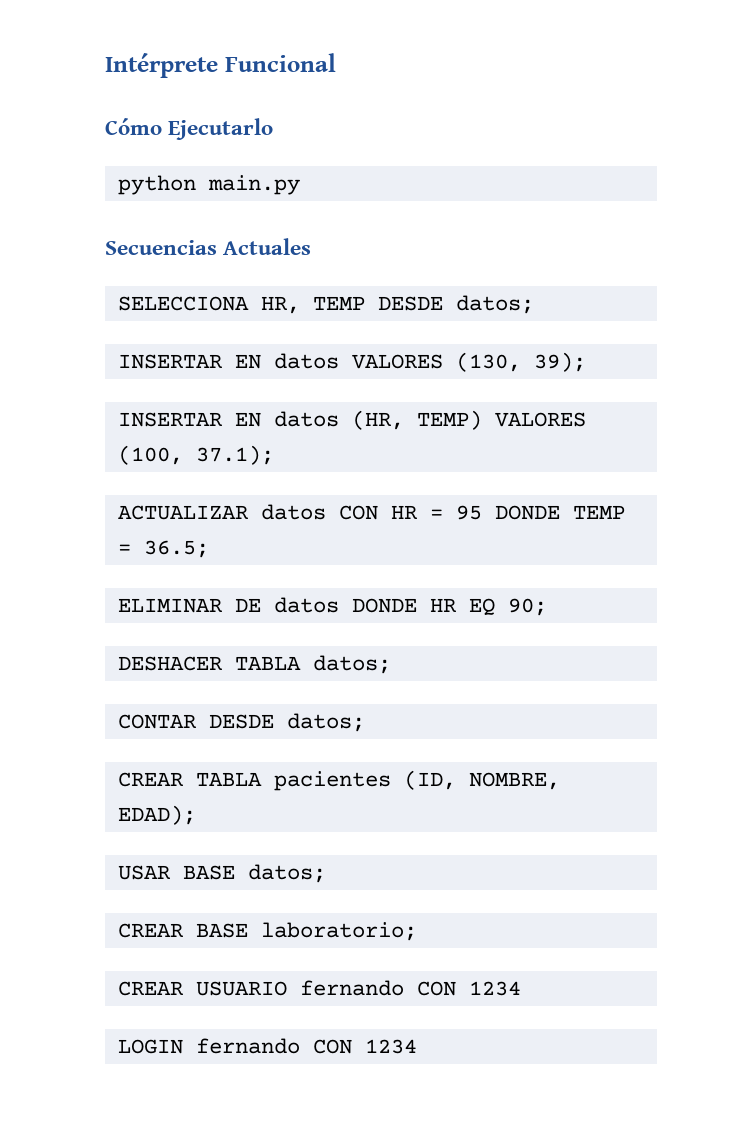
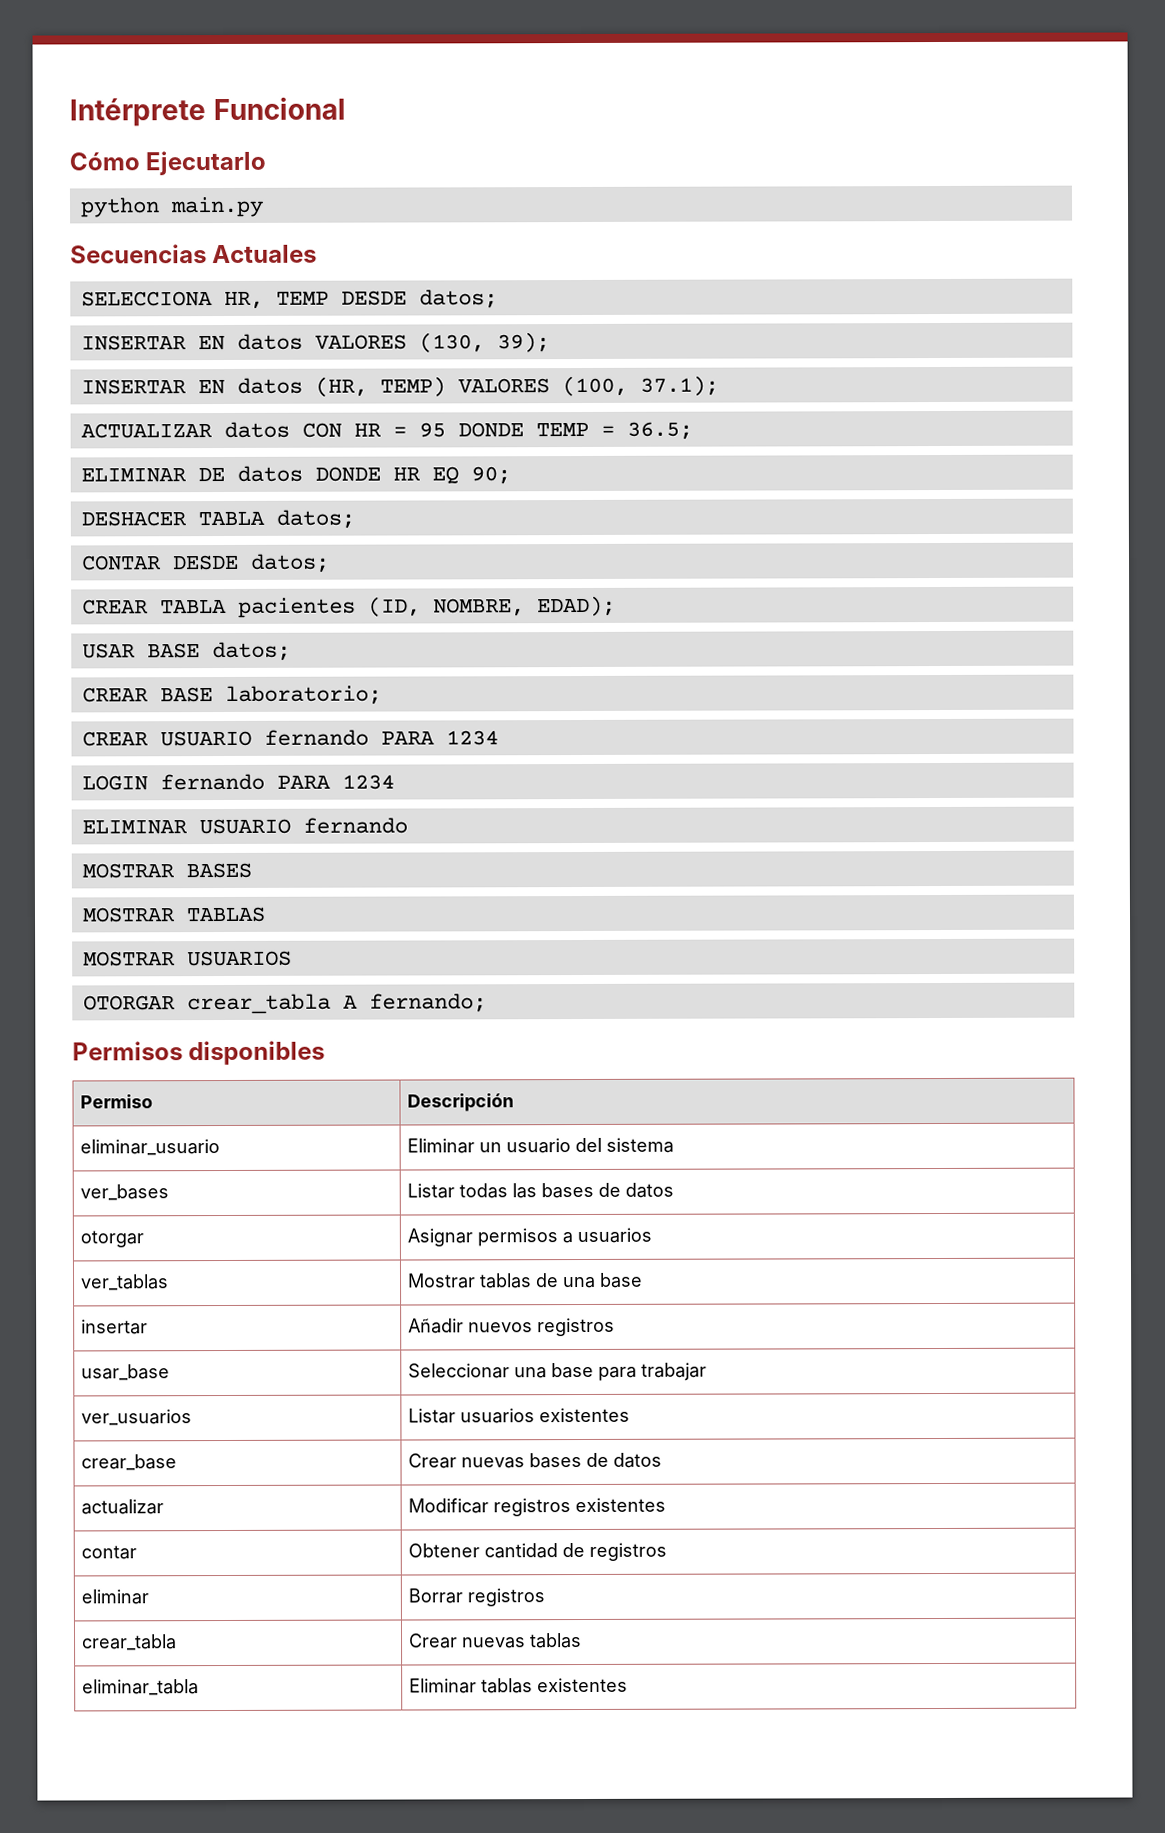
- CREAR USUARIO fernando CON 1234
+ CREAR USUARIO fernando PARA 1234
- LOGIN fernando CON 1234
+ LOGIN fernando PARA 1234
+ ELIMINAR USUARIO fernando
+ MOSTRAR BASES
+ MOSTRAR TABLAS
+ MOSTRAR USUARIOS
+ OTORGAR crear_tabla A fernando;
+ Permisos disponibles
+ Permiso | Descripción
+ eliminar_usuario | Eliminar un usuario del sistema
+ ver_bases | Listar todas las bases de datos
+ otorgar | Asignar permisos a usuarios
+ ver_tablas | Mostrar tablas de una base
+ insertar | Añadir nuevos registros
+ usar_base | Seleccionar una base para trabajar
+ ver_usuarios | Listar usuarios existentes
+ crear_base | Crear nuevas bases de datos
+ actualizar | Modificar registros existentes
+ contar | Obtener cantidad de registros
+ eliminar | Borrar registros
+ crear_tabla | Crear nuevas tablas
+ eliminar_tabla | Eliminar tablas existentes

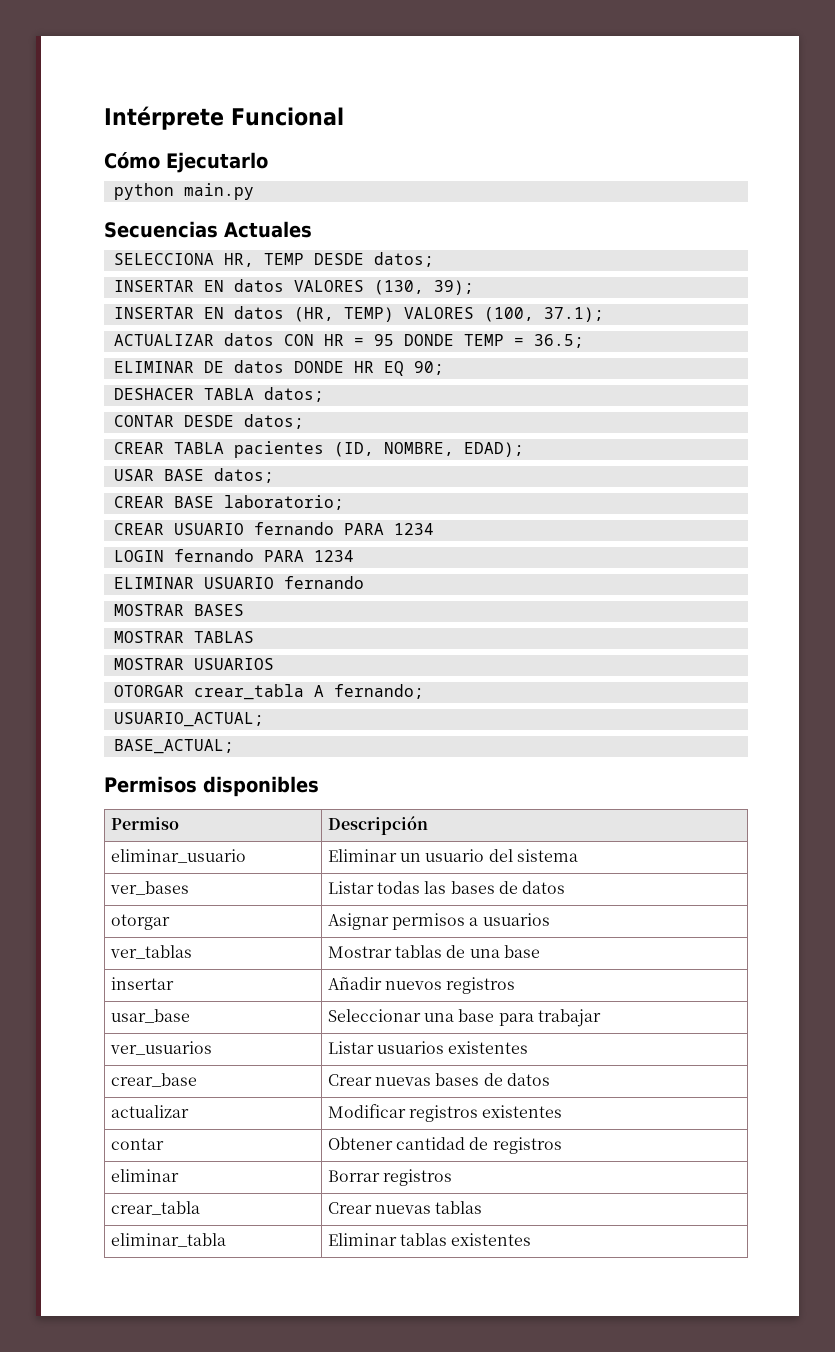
+ USUARIO_ACTUAL;
+ BASE_ACTUAL;

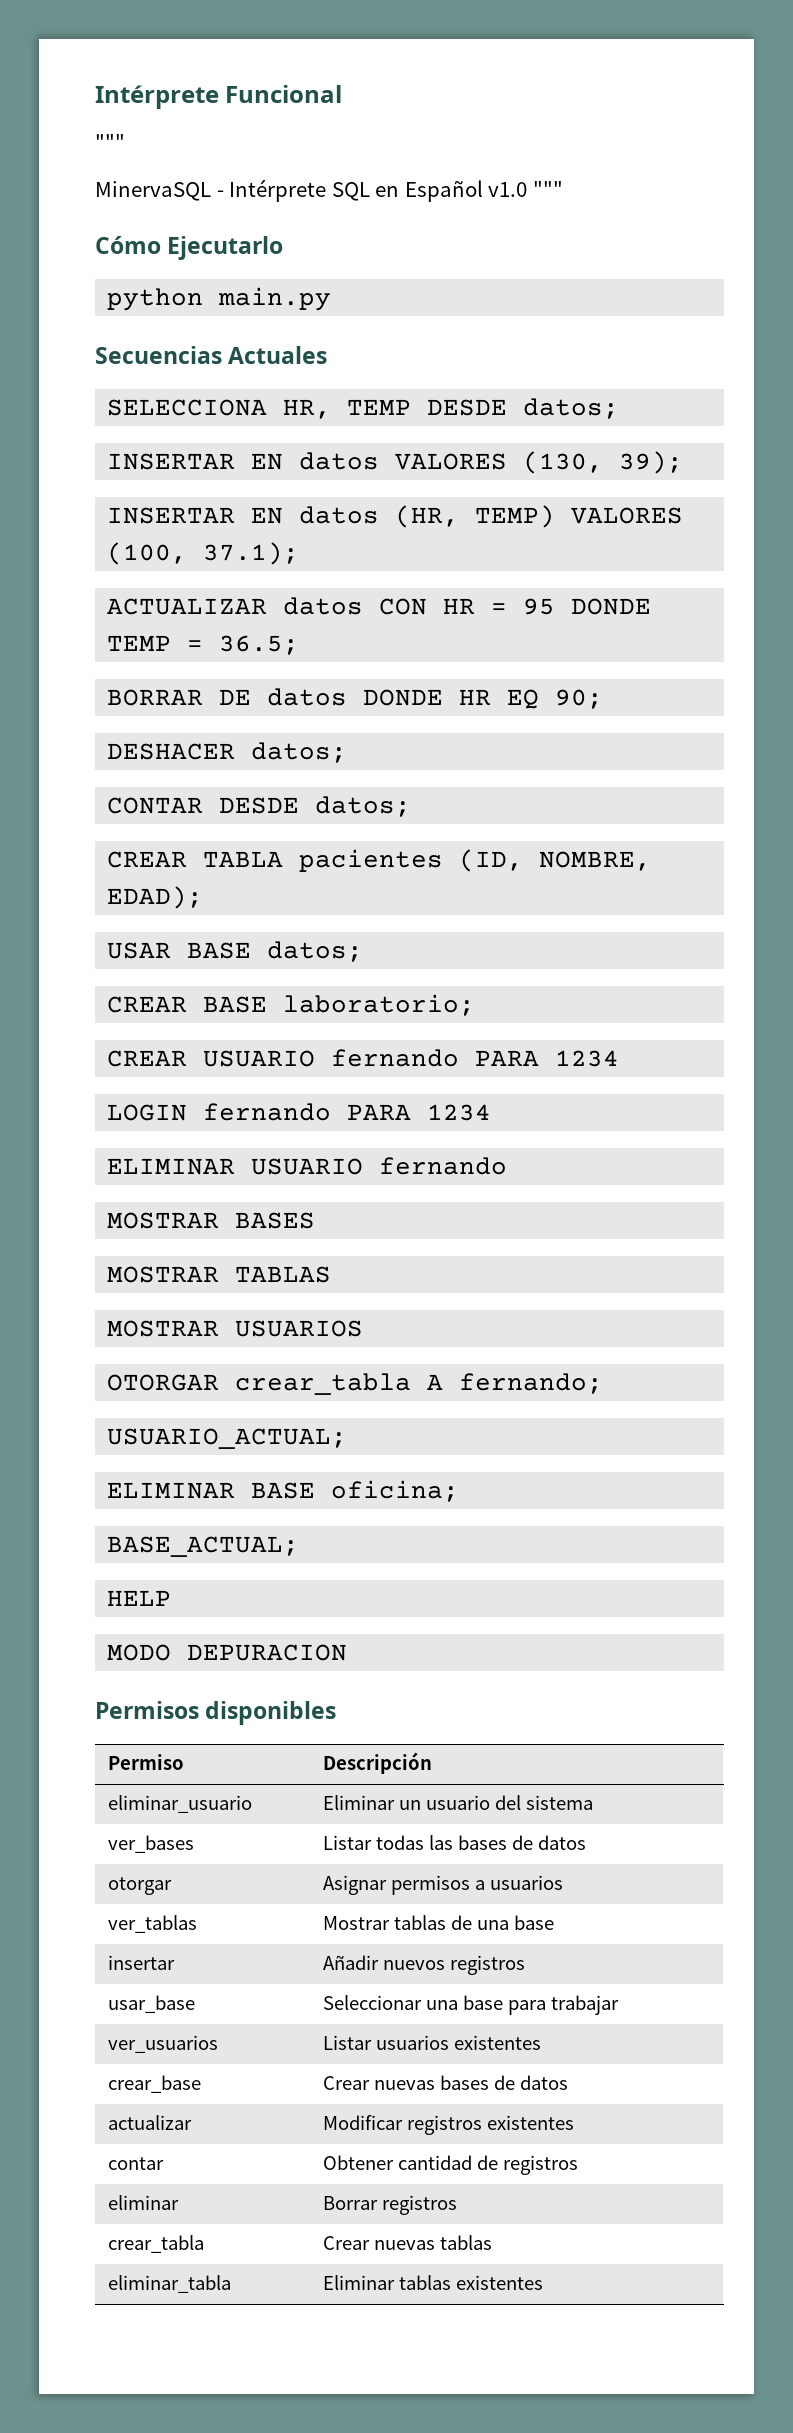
  Intérprete Funcional
+ """
+ MinervaSQL - Intérprete SQL en Español v1.0 """
- ELIMINAR DE datos DONDE HR EQ 90;
+ BORRAR DE datos DONDE HR EQ 90;
- DESHACER TABLA datos;
+ DESHACER datos;
+ ELIMINAR BASE oficina;
  BASE_ACTUAL;
+ HELP
+ MODO DEPURACION

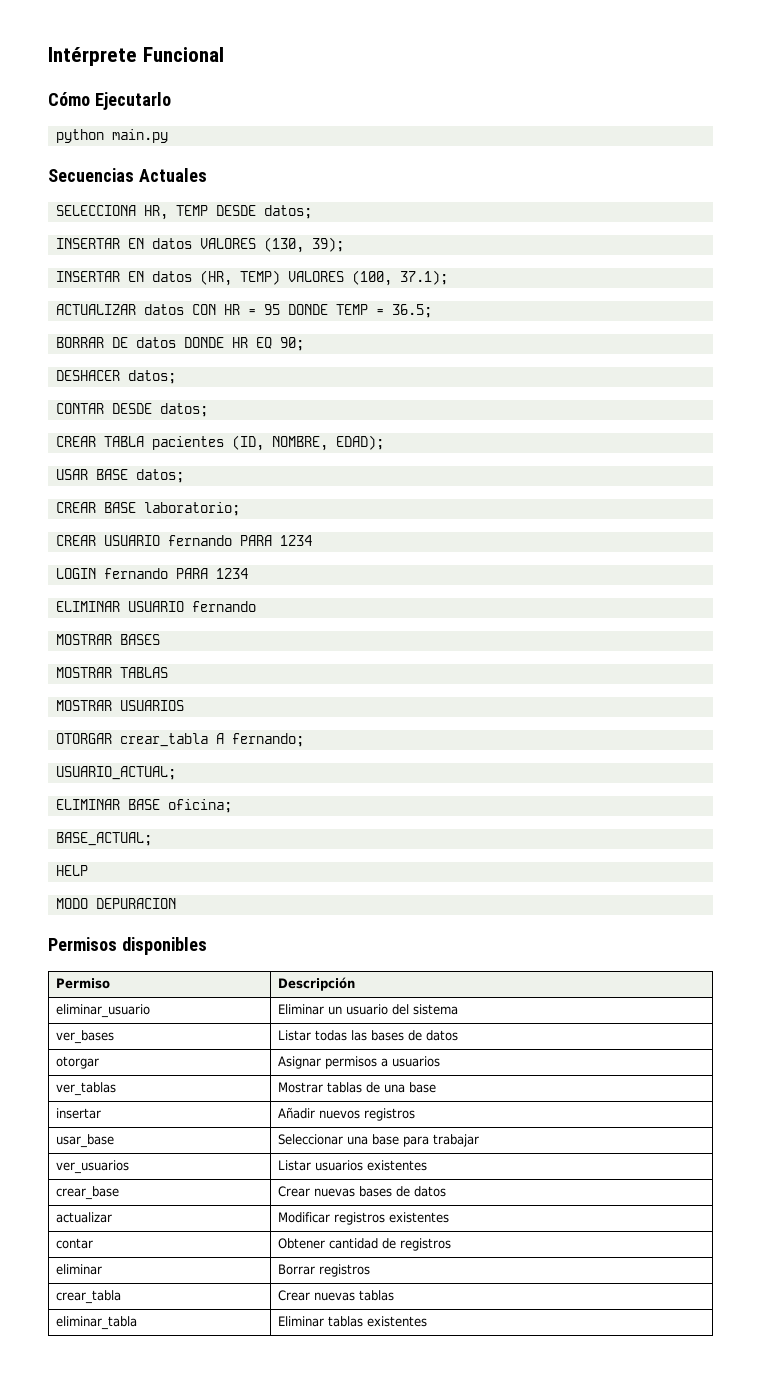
  Intérprete Funcional
- """
- MinervaSQL - Intérprete SQL en Español v1.0 """

